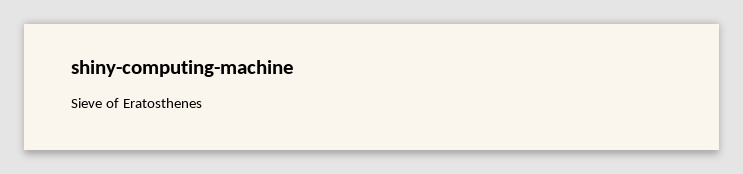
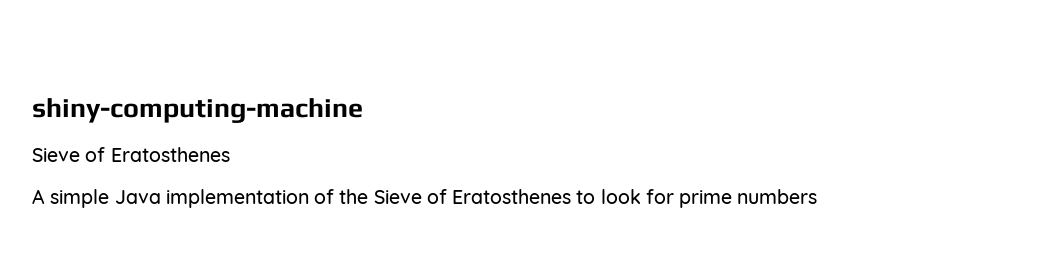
+ A simple Java implementation of the Sieve of Eratosthenes to look for prime numbers

